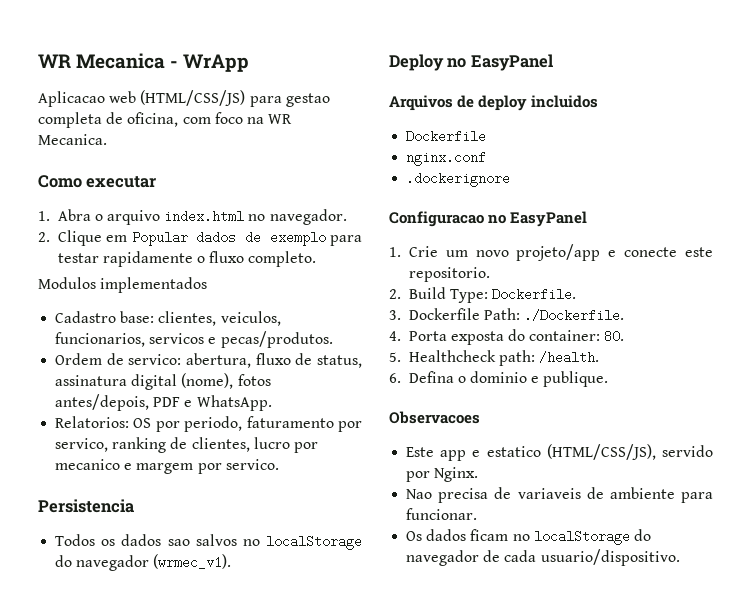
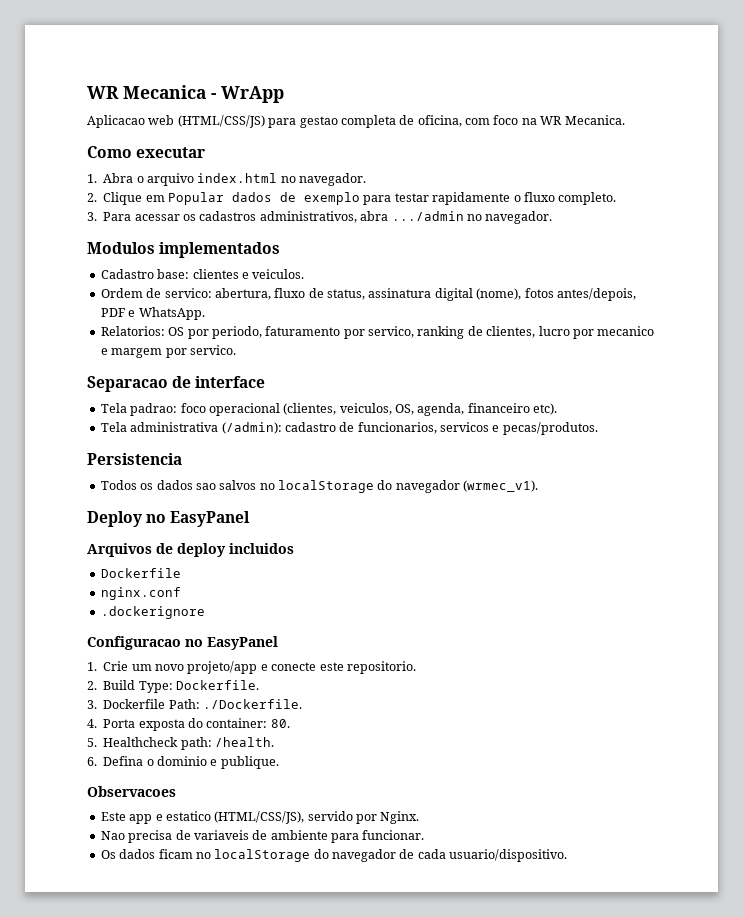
+ 3. Para acessar os cadastros administrativos, abra .../admin no navegador.
  Modulos implementados
- Cadastro base: clientes, veiculos, funcionarios, servicos e pecas/produtos.
+ Cadastro base: clientes e veiculos.
+ Separacao de interface
+ Tela padrao: foco operacional (clientes, veiculos, OS, agenda, financeiro etc).
+ Tela administrativa (/admin): cadastro de funcionarios, servicos e pecas/produtos.

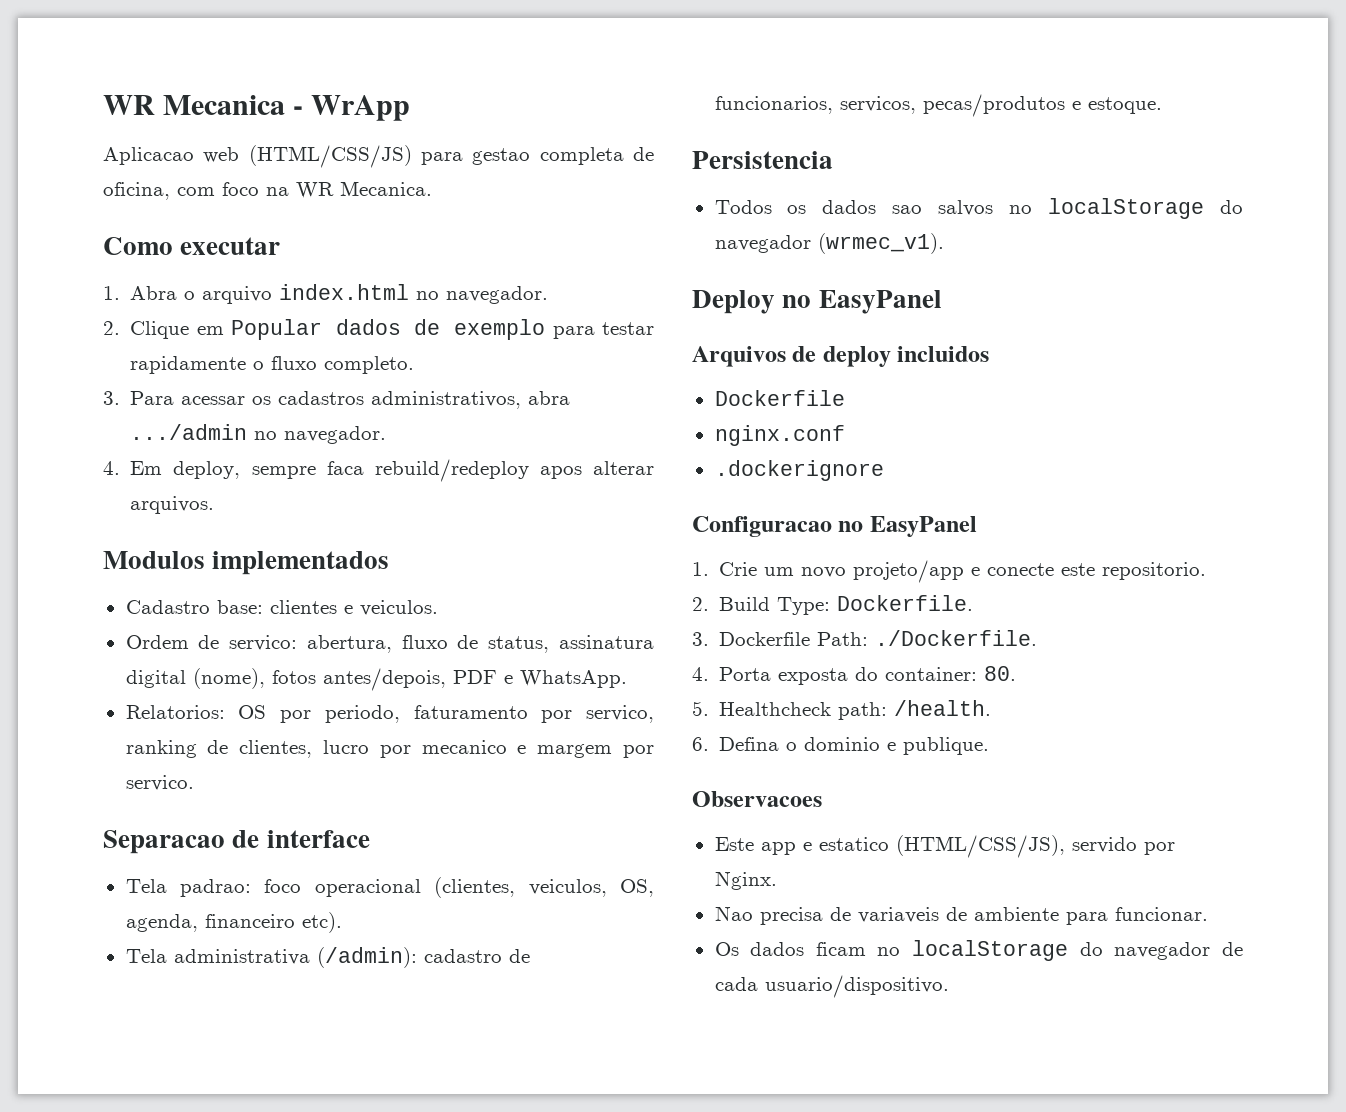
+ 4. Em deploy, sempre faca rebuild/redeploy apos alterar arquivos.
- Tela administrativa (/admin): cadastro de funcionarios, servicos e pecas/produtos.
+ Tela administrativa (/admin): cadastro de funcionarios, servicos, pecas/produtos e estoque.

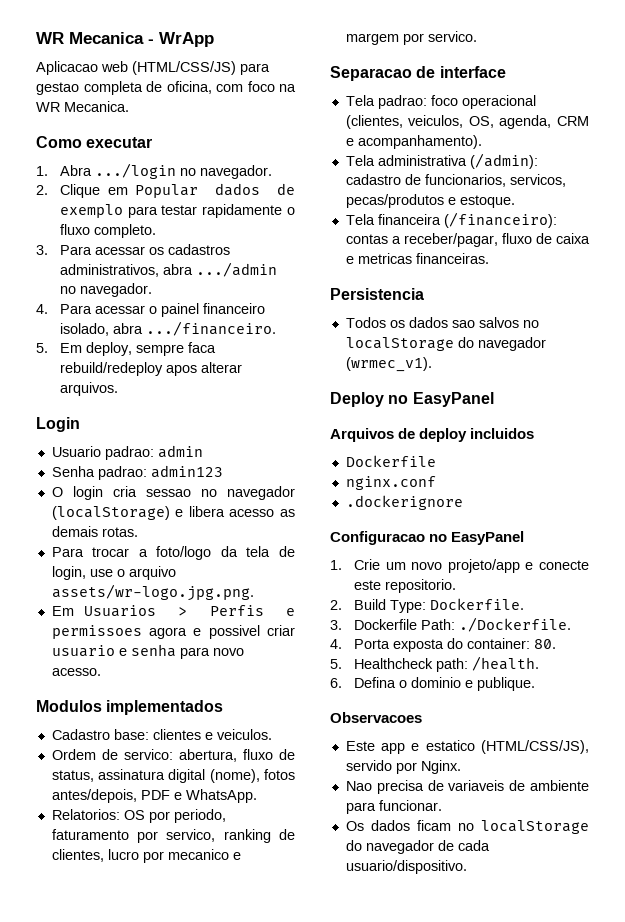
- 1. Abra o arquivo index.html no navegador.
+ 1. Abra .../login no navegador.
- 4. Em deploy, sempre faca rebuild/redeploy apos alterar arquivos.
+ 4. Para acessar o painel financeiro isolado, abra .../financeiro.
+ 5. Em deploy, sempre faca rebuild/redeploy apos alterar arquivos.
+ Login
+ Usuario padrao: admin
+ Senha padrao: admin123
+ O login cria sessao no navegador (localStorage) e libera acesso as demais rotas.
+ Para trocar a foto/logo da tela de login, use o arquivo assets/wr-logo.jpg.png.
+ Em Usuarios > Perfis e permissoes agora e possivel criar usuario e senha para novo acesso.
- Tela padrao: foco operacional (clientes, veiculos, OS, agenda, financeiro etc).
+ Tela padrao: foco operacional (clientes, veiculos, OS, agenda, CRM e acompanhamento).
+ Tela financeira (/financeiro): contas a receber/pagar, fluxo de caixa e metricas financeiras.

